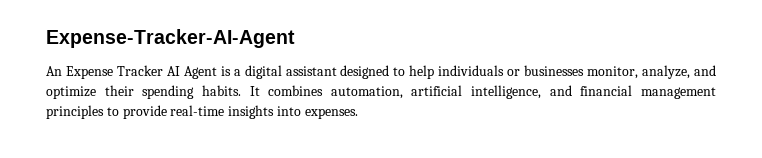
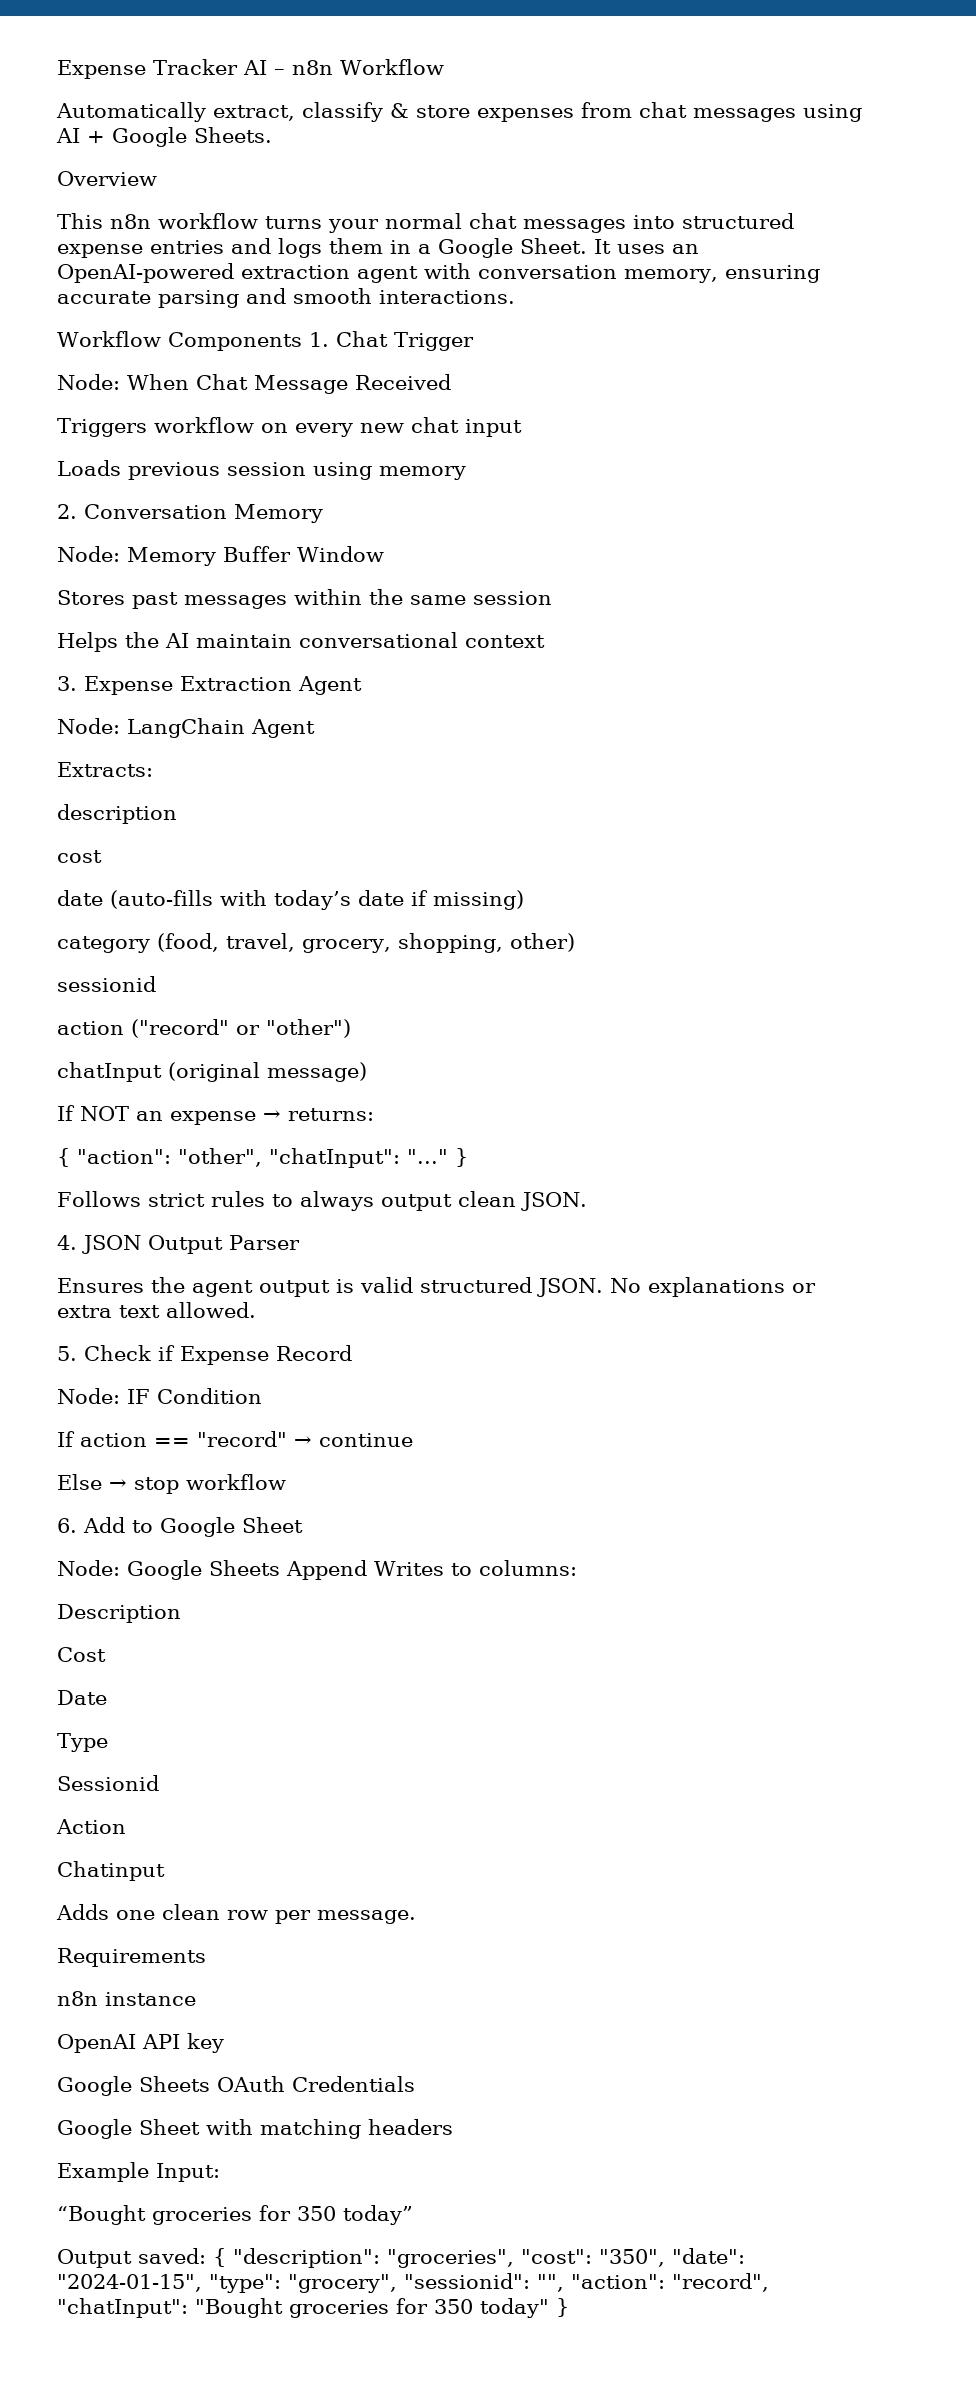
- Expense-Tracker-AI-Agent
- An Expense Tracker AI Agent is a digital assistant designed to help individuals or businesses monitor, analyze, and optimize their spending habits. It combines automation, artificial intelligence, and financial management principles to provide real-time insights into expenses.
+ Expense Tracker AI – n8n Workflow
+ Automatically extract, classify & store expenses from chat messages using AI + Google Sheets.
+ Overview
+ This n8n workflow turns your normal chat messages into structured expense entries and logs them in a Google Sheet. It uses an OpenAI-powered extraction agent with conversation memory, ensuring accurate parsing and smooth interactions.
+ Workflow Components 1. Chat Trigger
+ Node: When Chat Message Received
+ Triggers workflow on every new chat input
+ Loads previous session using memory
+ 2. Conversation Memory
+ Node: Memory Buffer Window
+ Stores past messages within the same session
+ Helps the AI maintain conversational context
+ 3. Expense Extraction Agent
+ Node: LangChain Agent
+ Extracts:
+ description
+ cost
+ date (auto-fills with today’s date if missing)
+ category (food, travel, grocery, shopping, other)
+ sessionid
+ action ("record" or "other")
+ chatInput (original message)
+ If NOT an expense → returns:
+ { "action": "other", "chatInput": "..." }
+ Follows strict rules to always output clean JSON.
+ 4. JSON Output Parser
+ Ensures the agent output is valid structured JSON. No explanations or extra text allowed.
+ 5. Check if Expense Record
+ Node: IF Condition
+ If action == "record" → continue
+ Else → stop workflow
+ 6. Add to Google Sheet
+ Node: Google Sheets Append Writes to columns:
+ Description
+ Cost
+ Date
+ Type
+ Sessionid
+ Action
+ Chatinput
+ Adds one clean row per message.
+ Requirements
+ n8n instance
+ OpenAI API key
+ Google Sheets OAuth Credentials
+ Google Sheet with matching headers
+ Example Input:
+ “Bought groceries for 350 today”
+ Output saved: { "description": "groceries", "cost": "350", "date": "2024-01-15", "type": "grocery", "sessionid": "", "action": "record", "chatInput": "Bought groceries for 350 today" }

